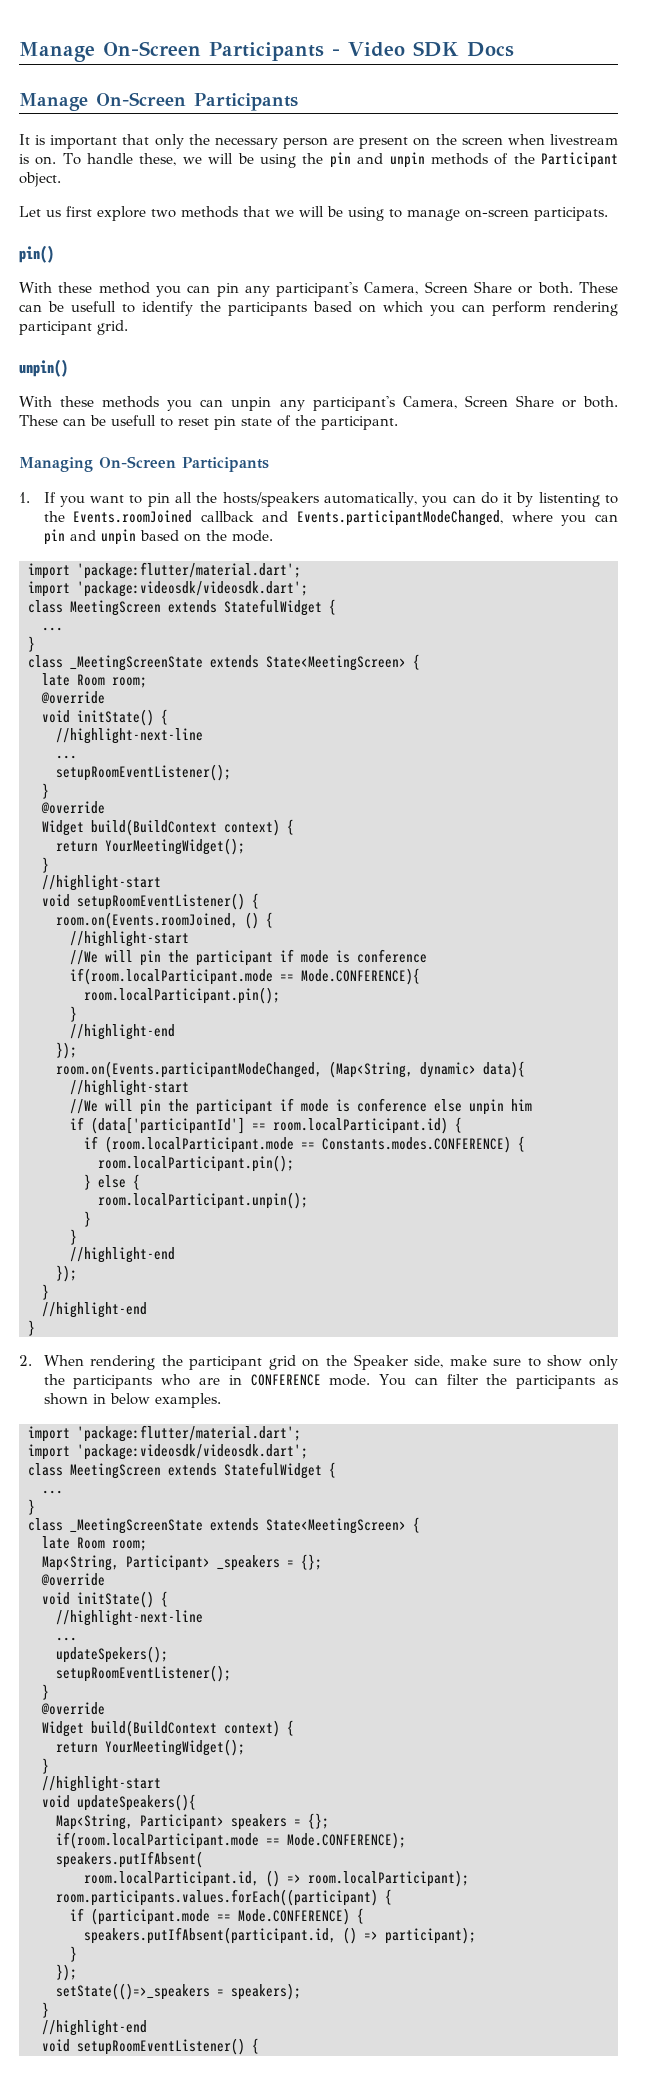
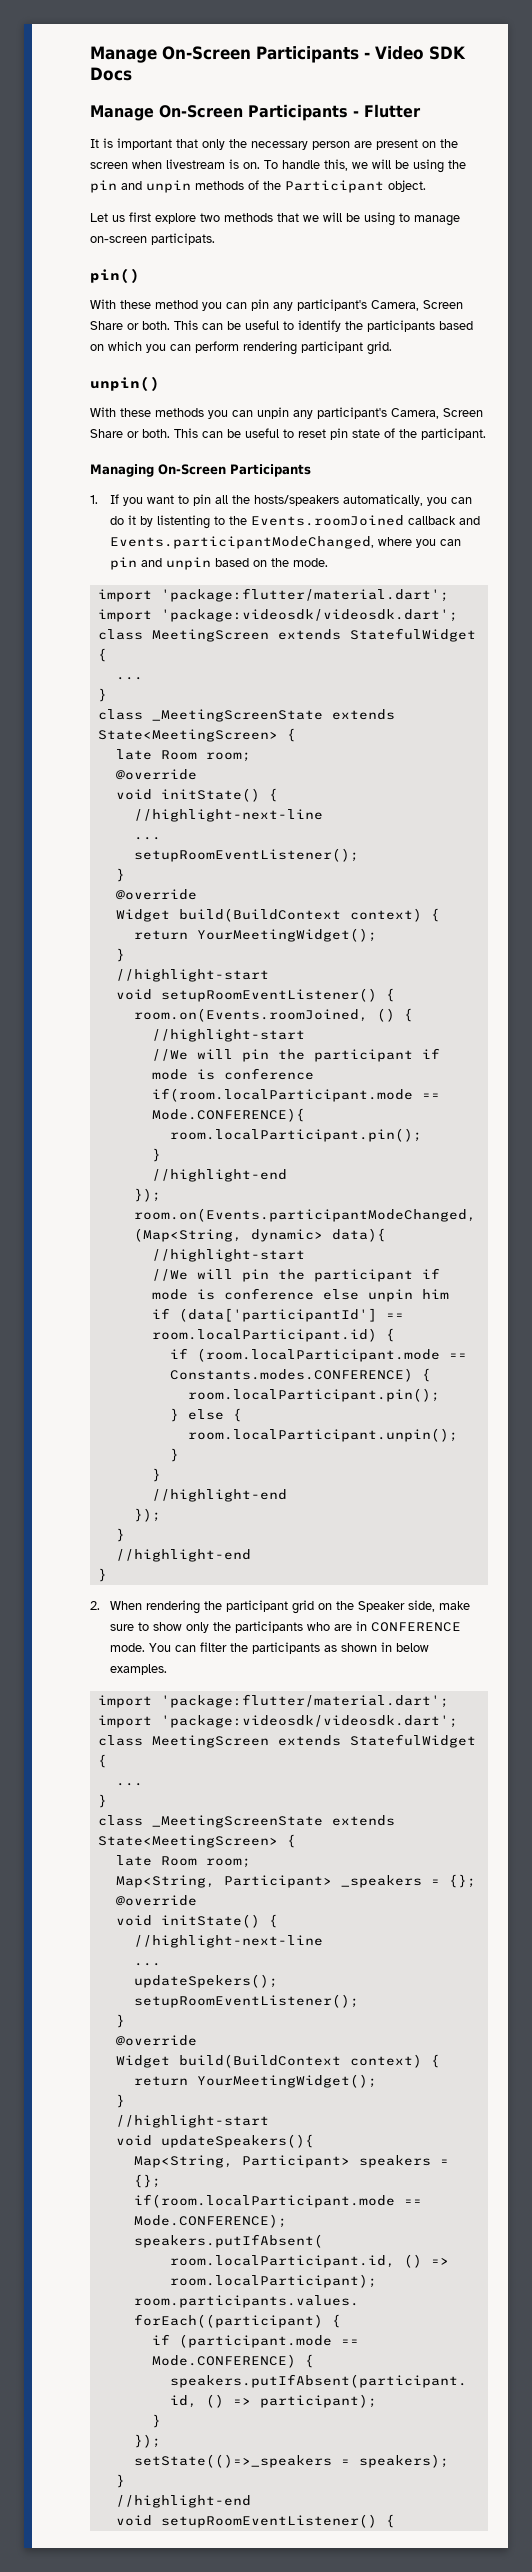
  Manage On-Screen Participants - Video SDK Docs
- Manage On-Screen Participants
+ Manage On-Screen Participants - Flutter
- To handle these, we will be using the pin and unpin methods of the Participant object.
+ To handle this, we will be using the pin and unpin methods of the Participant object.
- These can be usefull to identify the participants based on which you can perform rendering participant grid.
+ This can be useful to identify the participants based on which you can perform rendering participant grid.
- These can be usefull to reset pin state of the participant.
+ This can be useful to reset pin state of the participant.

